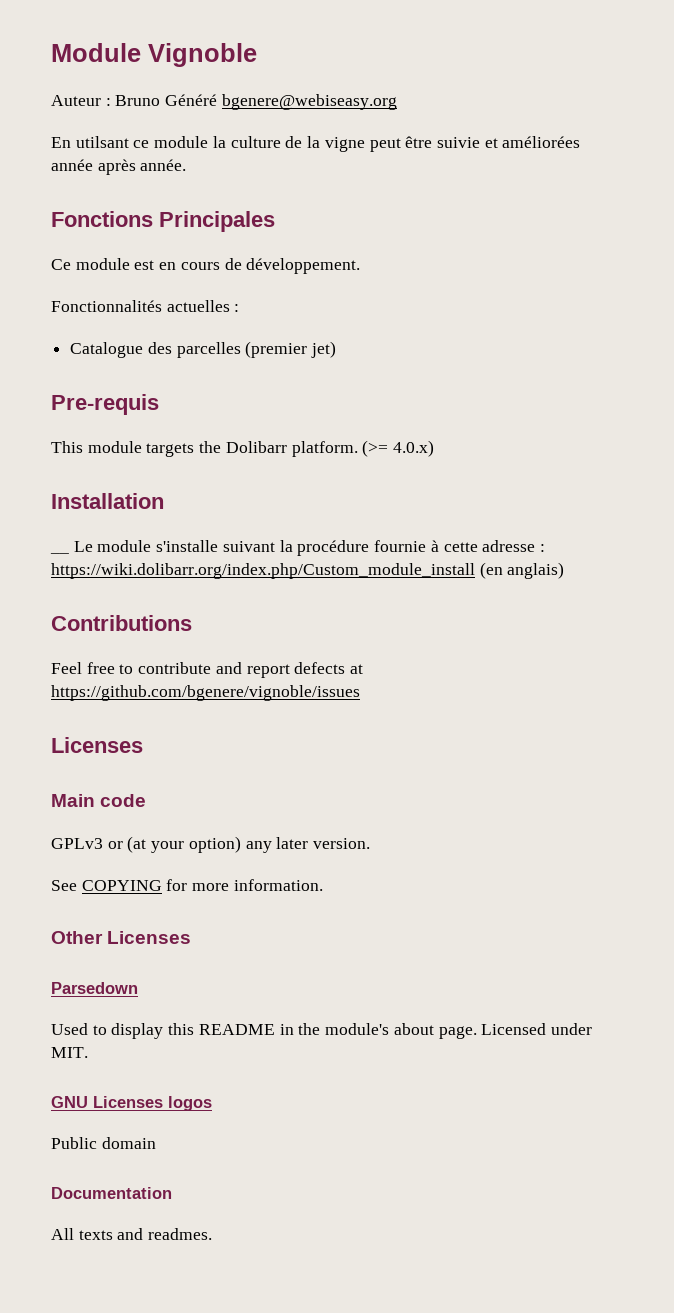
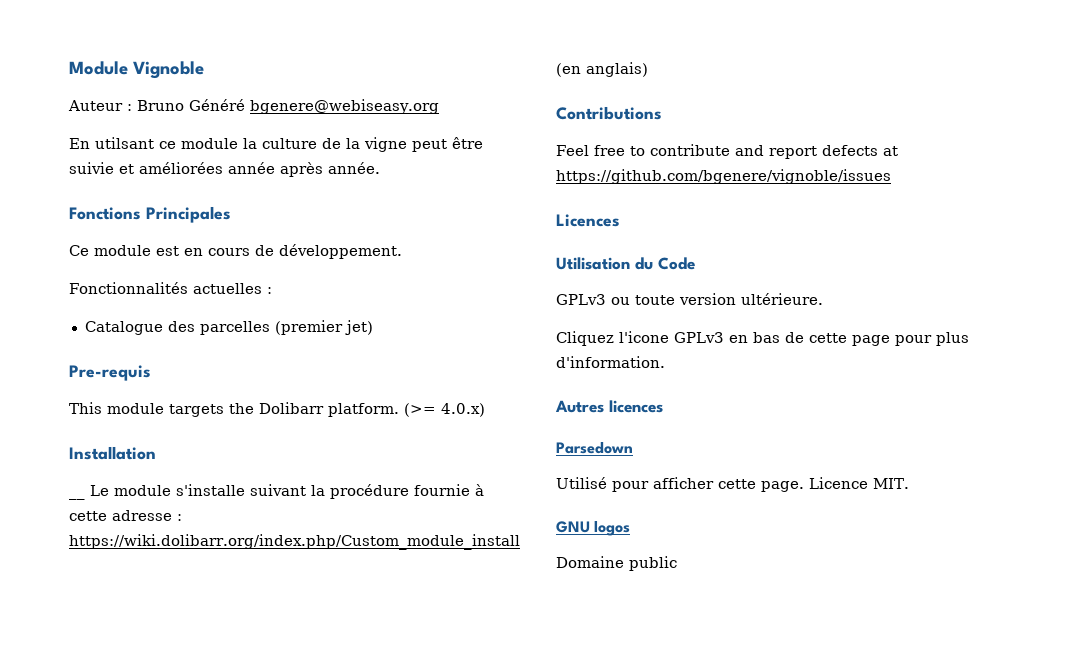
  Feel free to contribute and report defects at https://github.com/bgenere/vignoble/issues
- Licenses
- Main code
- GPLv3 or (at your option) any later version.
- See COPYING for more information.
- Other Licenses
+ Licences
+ Utilisation du Code
+ GPLv3 ou toute version ultérieure.
+ Cliquez l'icone GPLv3 en bas de cette page pour plus d'information.
+ Autres licences
  Parsedown
- Used to display this README in the module's about page. Licensed under MIT.
+ Utilisé pour afficher cette page. Licence MIT.
- GNU Licenses logos
+ GNU logos
- Public domain
- Documentation
- All texts and readmes.
+ Domaine public

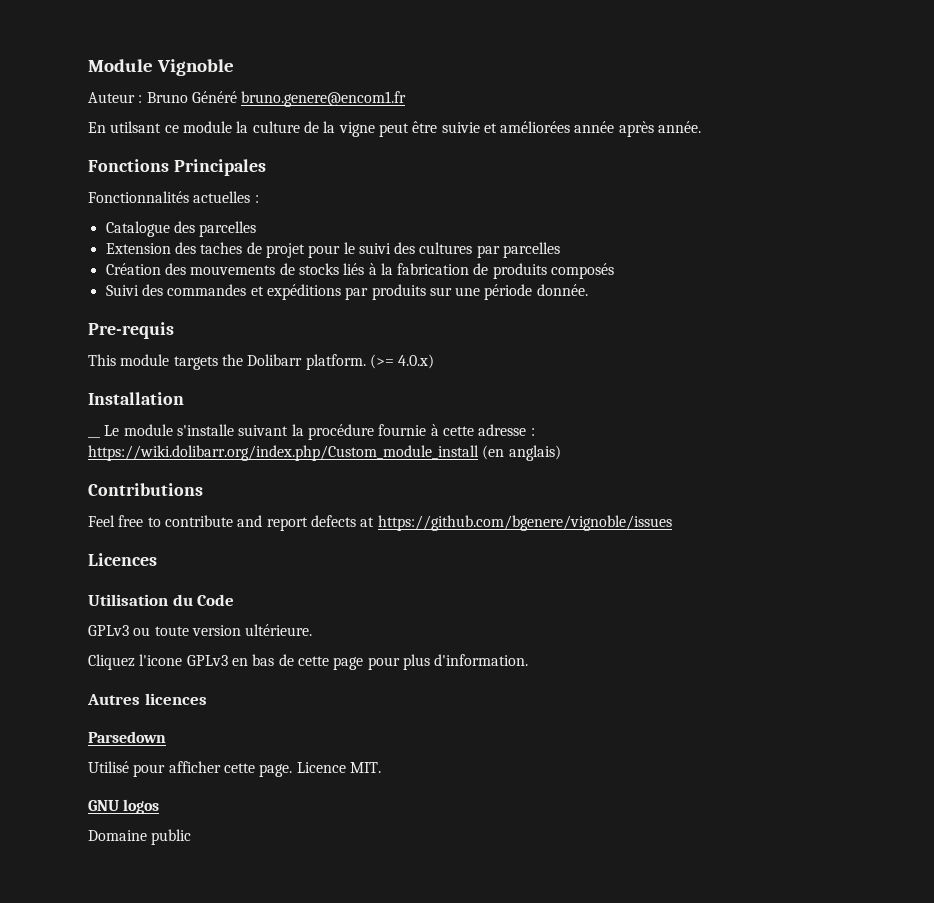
- Auteur : Bruno Généré bgenere@webiseasy.org
+ Auteur : Bruno Généré bruno.genere@encom1.fr
- Ce module est en cours de développement.
- Catalogue des parcelles (premier jet)
+ Catalogue des parcelles
+ Extension des taches de projet pour le suivi des cultures par parcelles
+ Création des mouvements de stocks liés à la fabrication de produits composés
+ Suivi des commandes et expéditions par produits sur une période donnée.

